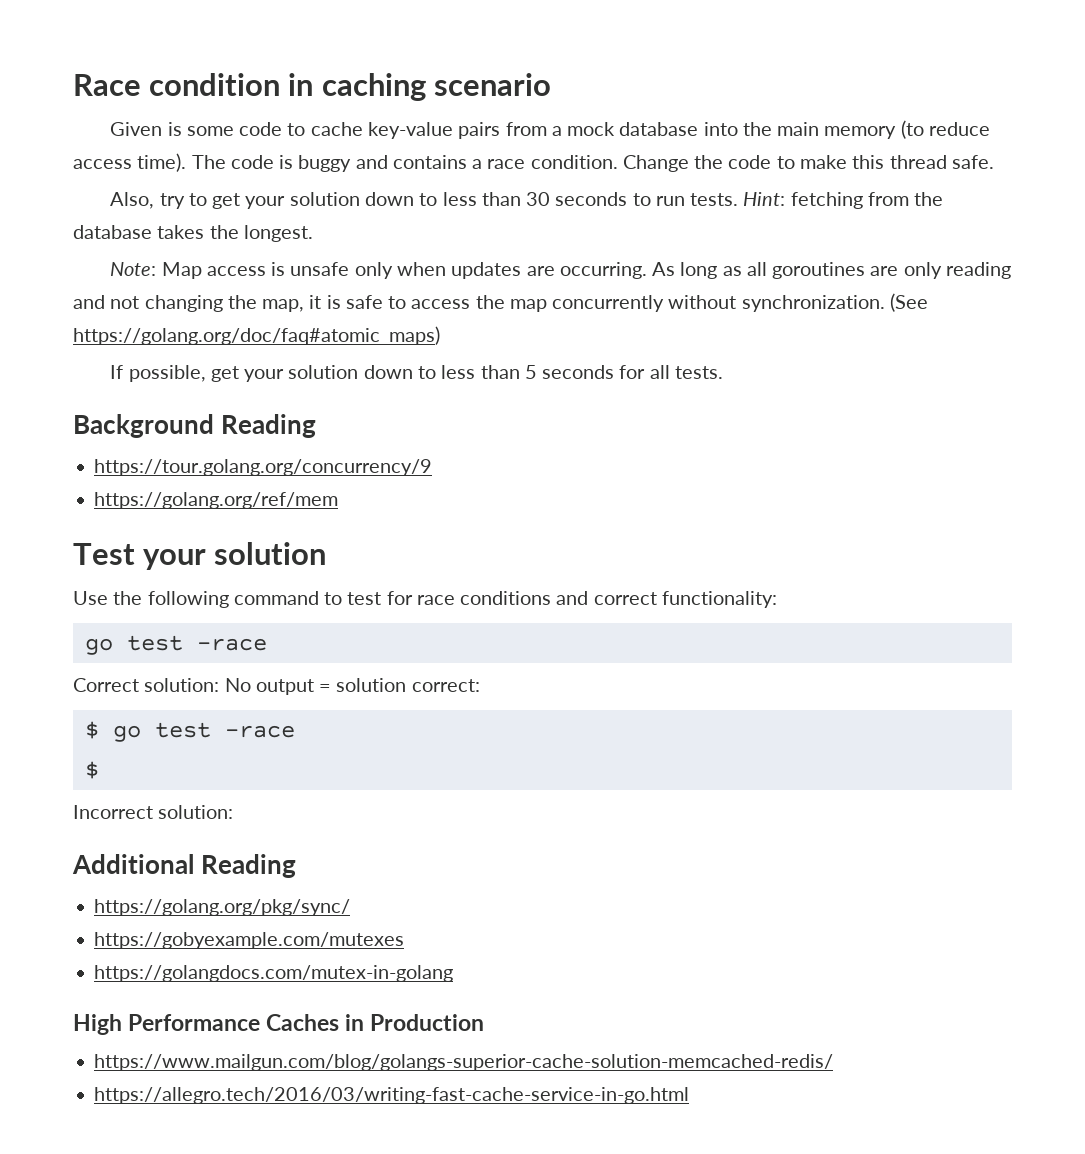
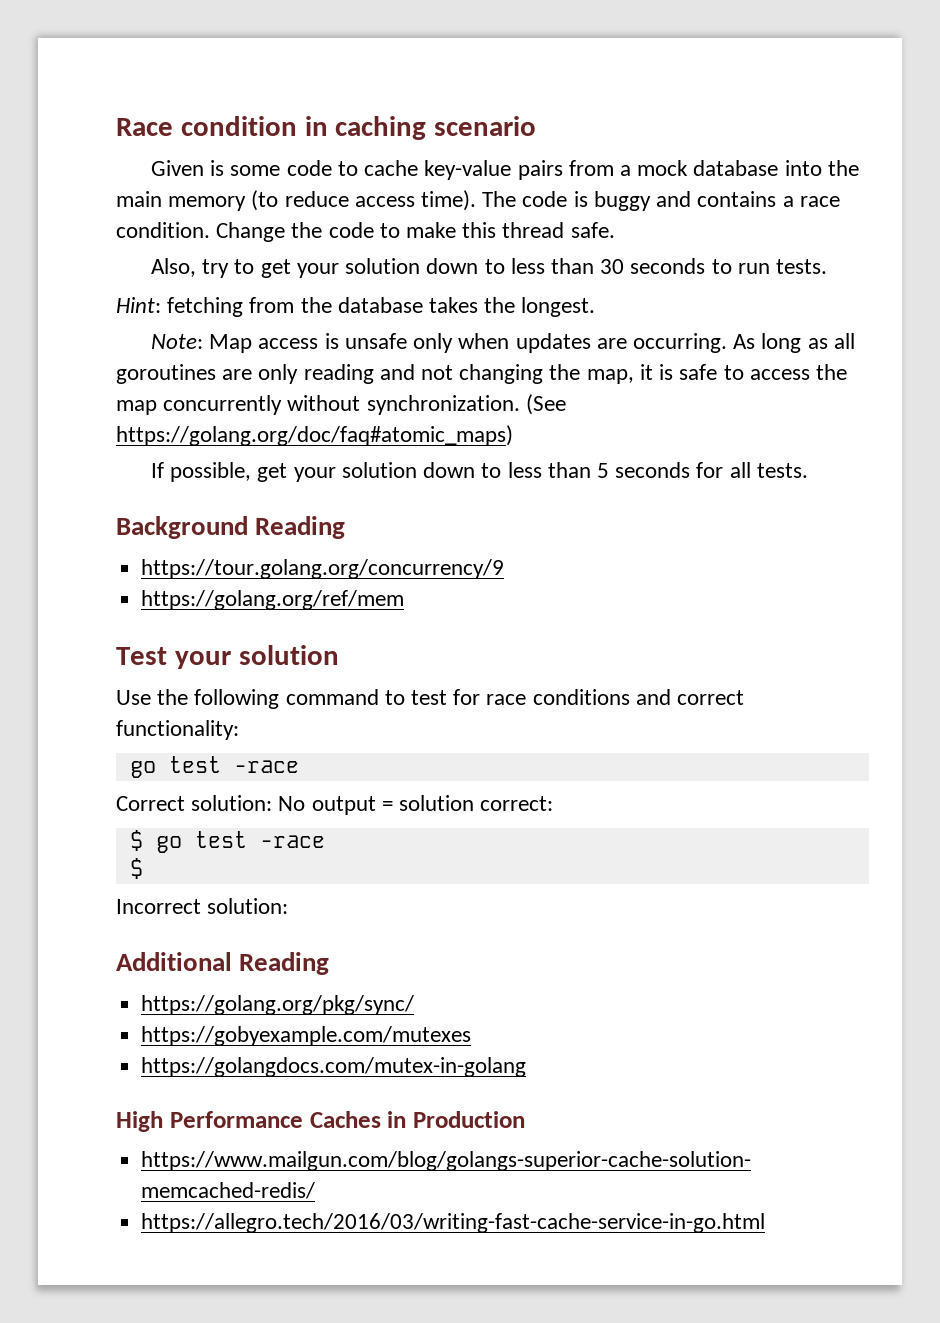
- Also, try to get your solution down to less than 30 seconds to run tests. Hint: fetching from the database takes the longest.
+ Also, try to get your solution down to less than 30 seconds to run tests.
+ Hint: fetching from the database takes the longest.

